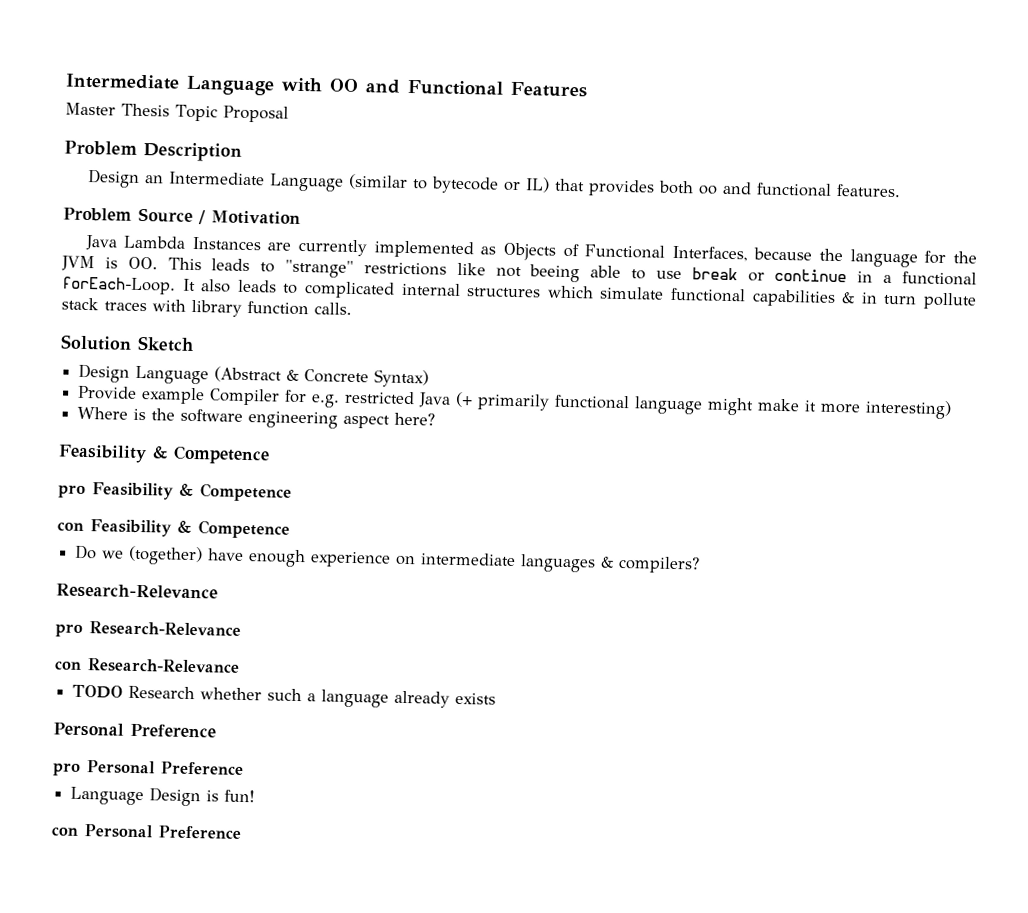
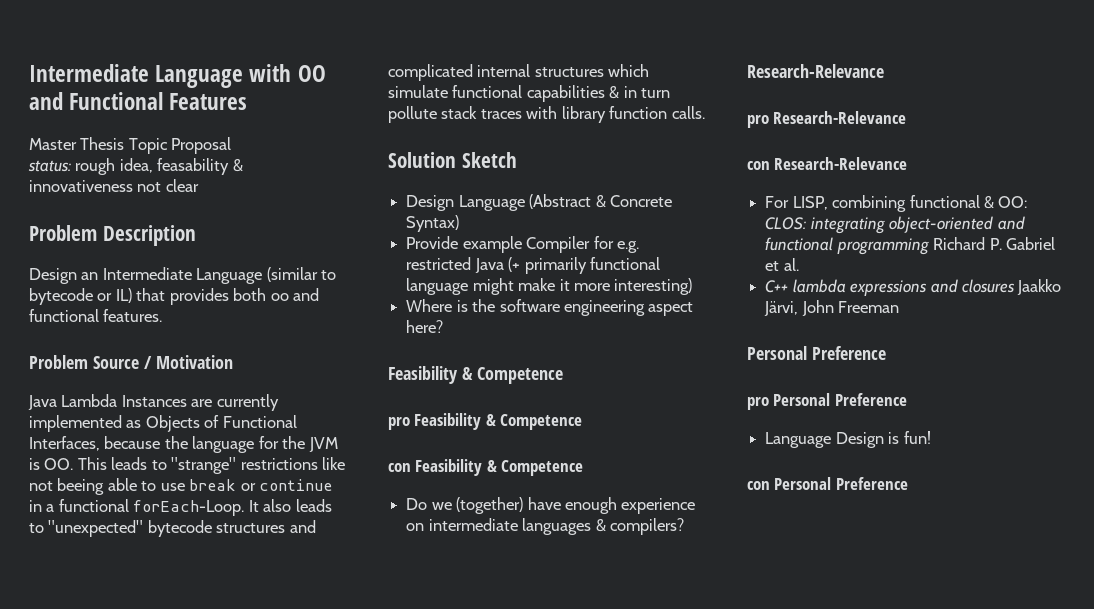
+ status: rough idea, feasability & innovativeness not clear
- It also leads to complicated internal structures which simulate functional capabilities & in turn pollute stack traces with library function calls.
+ It also leads to "unexpected" bytecode structures and complicated internal structures which simulate functional capabilities & in turn pollute stack traces with library function calls.
- TODO Research whether such a language already exists
+ For LISP, combining functional & OO: CLOS: integrating object-oriented and functional programming Richard P. Gabriel et al.
+ C++ lambda expressions and closures Jaakko Järvi, John Freeman

